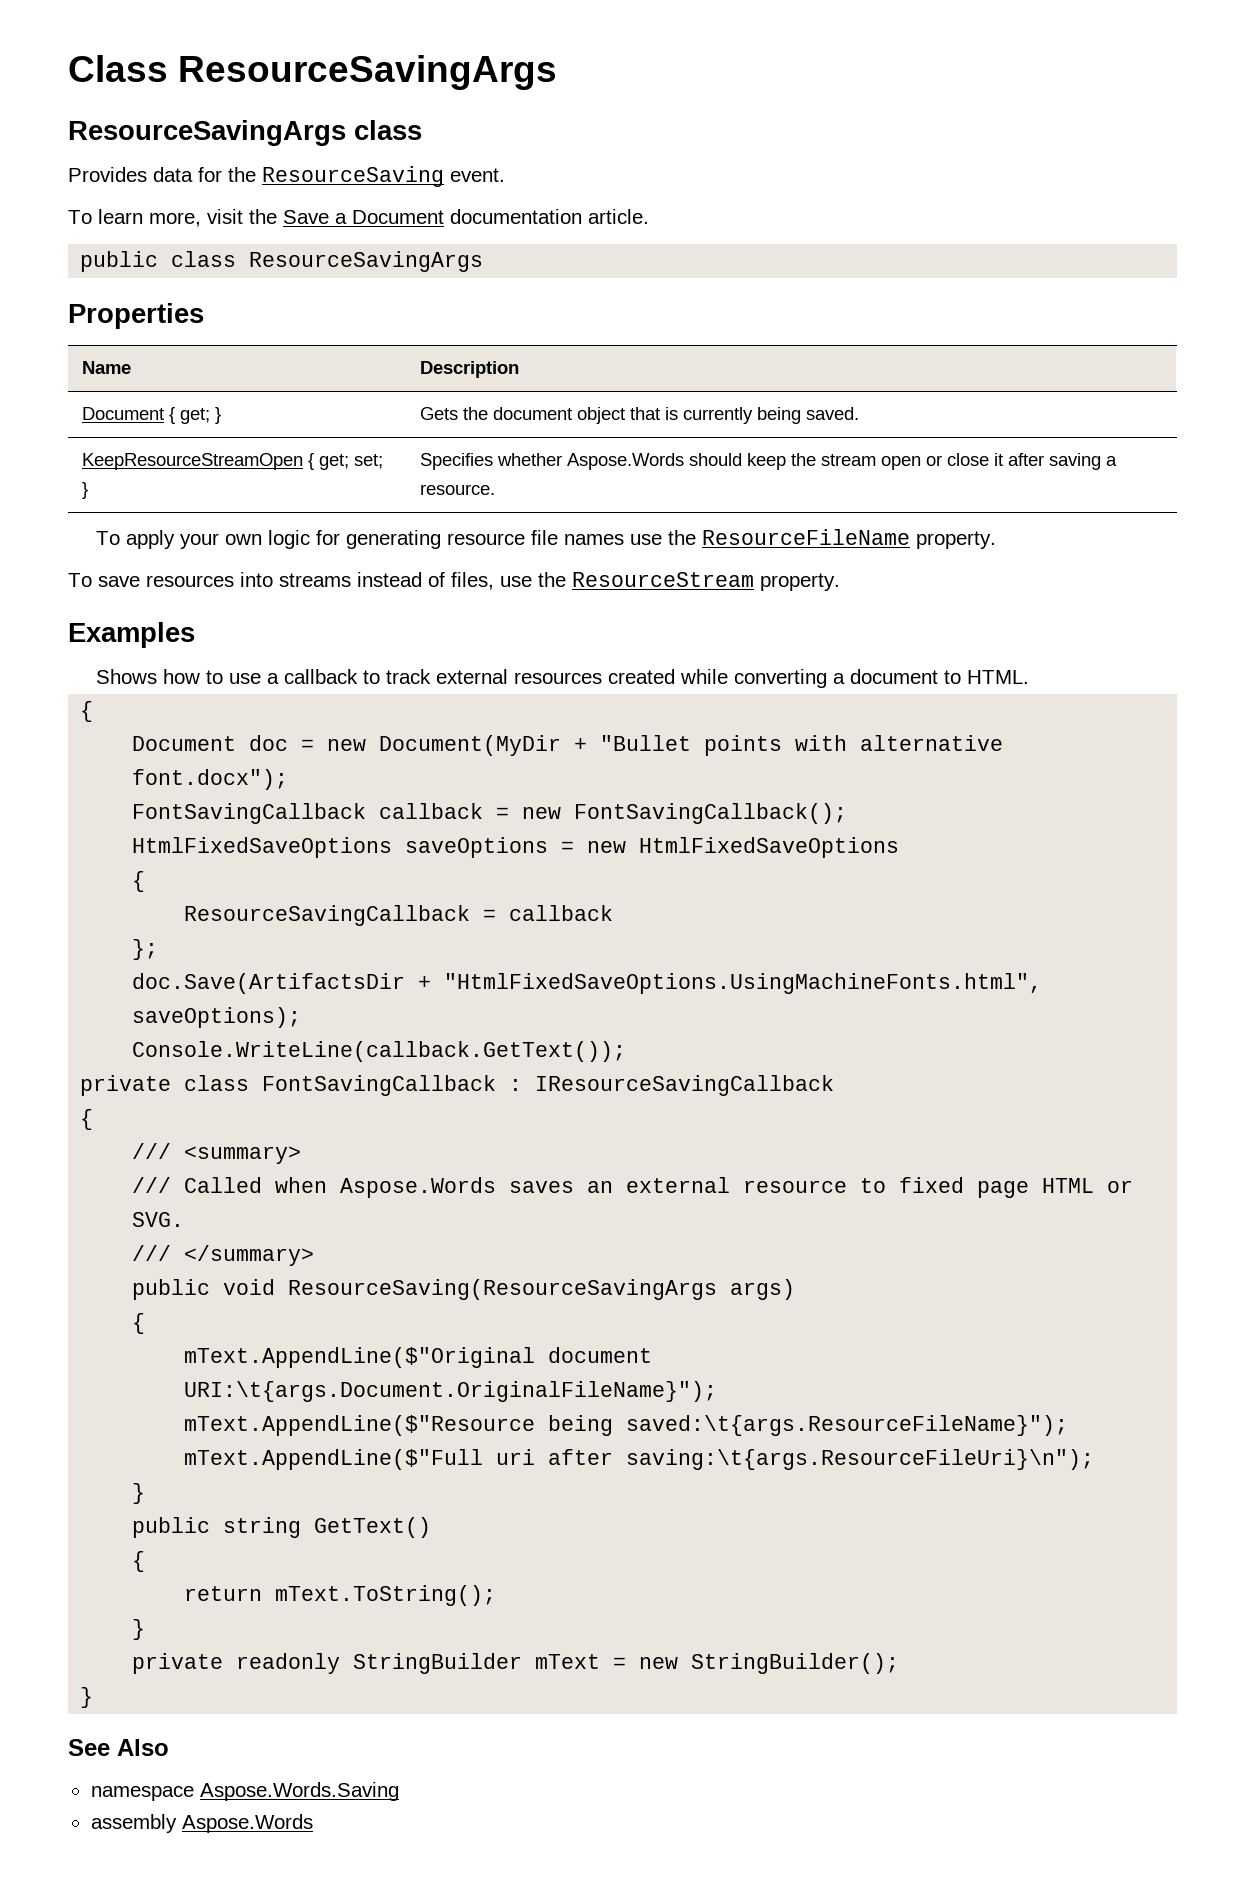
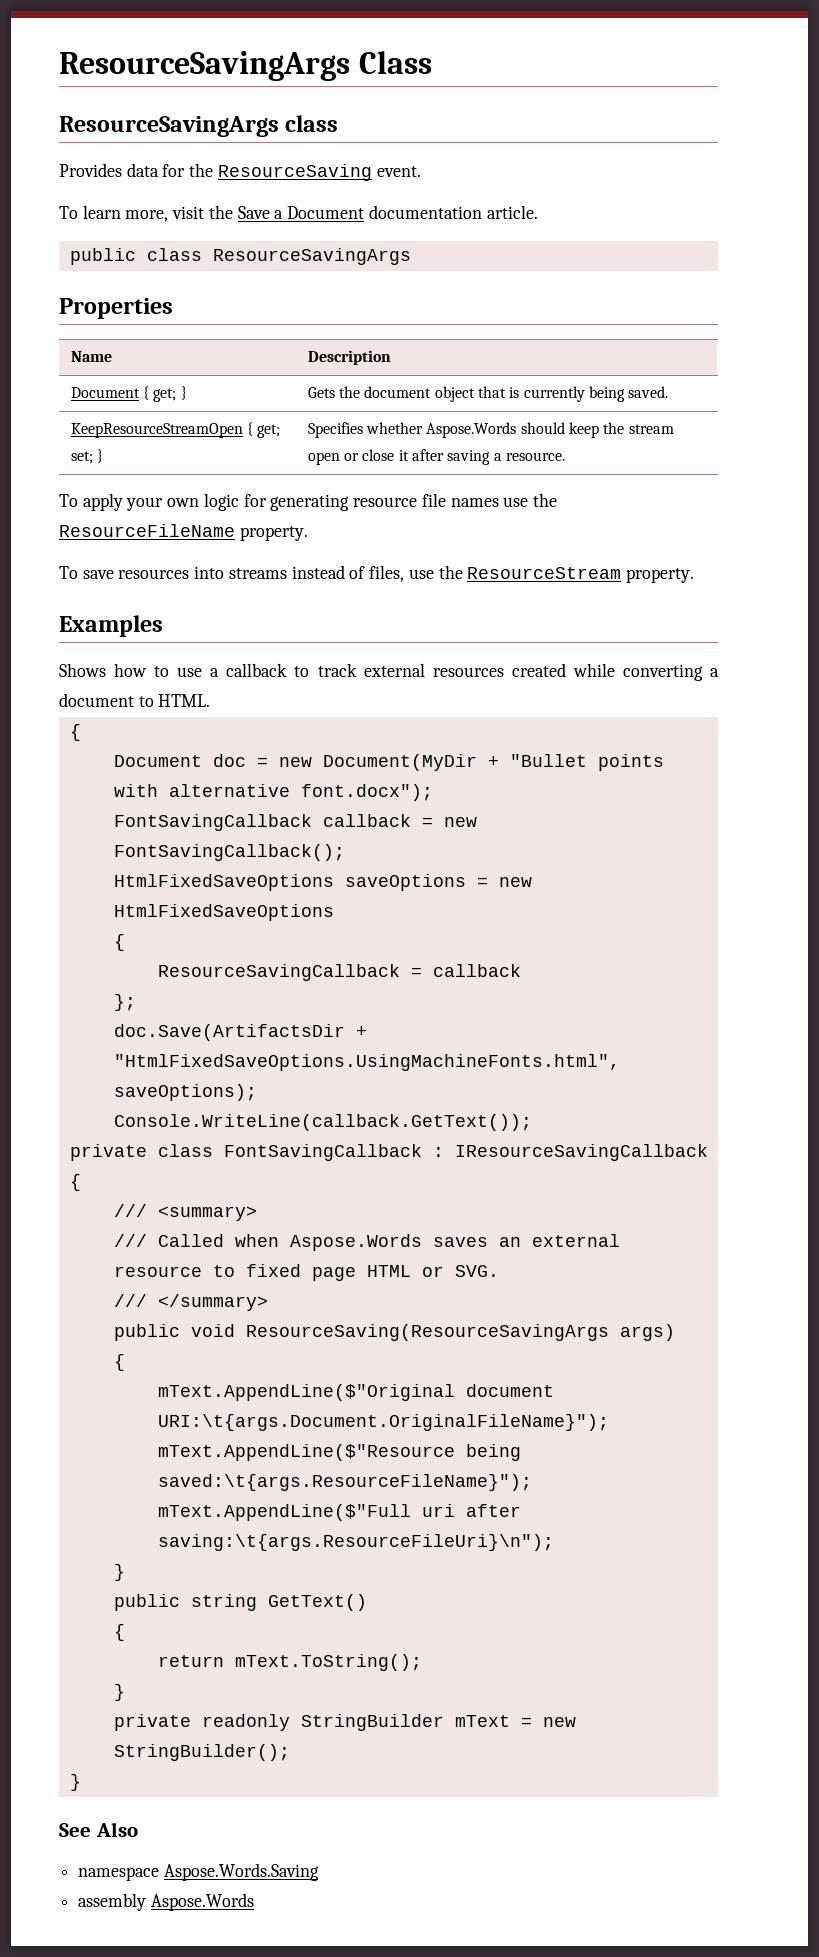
- Class ResourceSavingArgs
+ ResourceSavingArgs Class

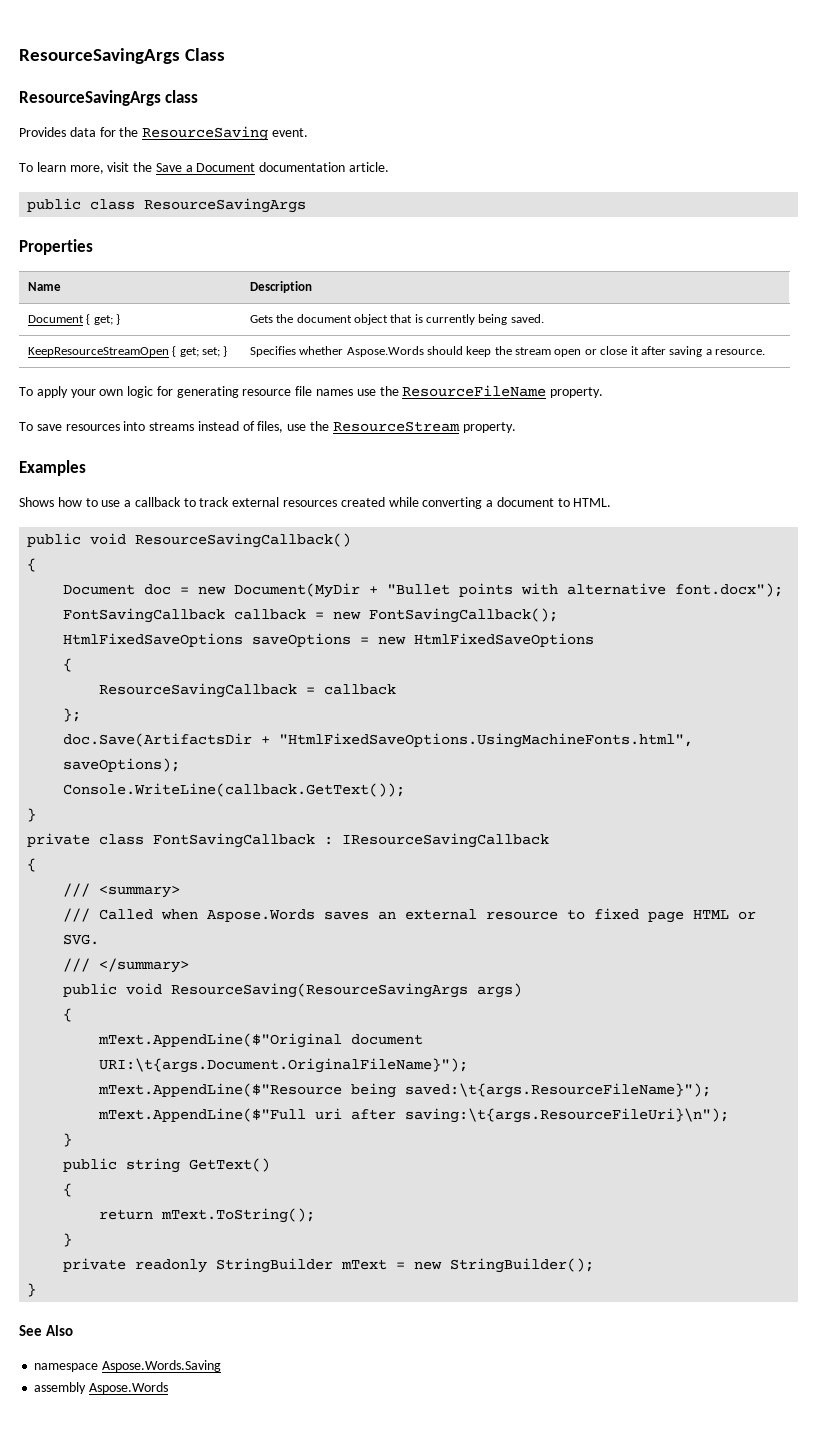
+ public void ResourceSavingCallback()
  Console.WriteLine(callback.GetText());
+ }

